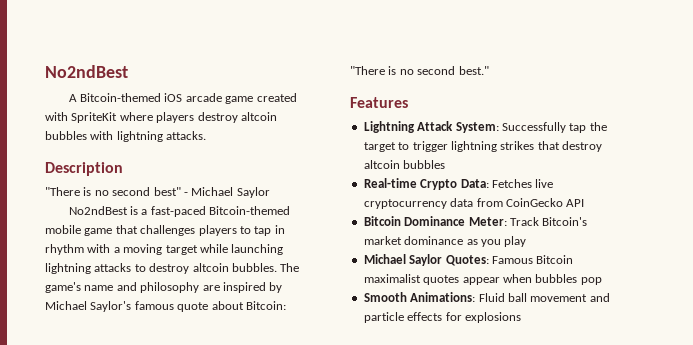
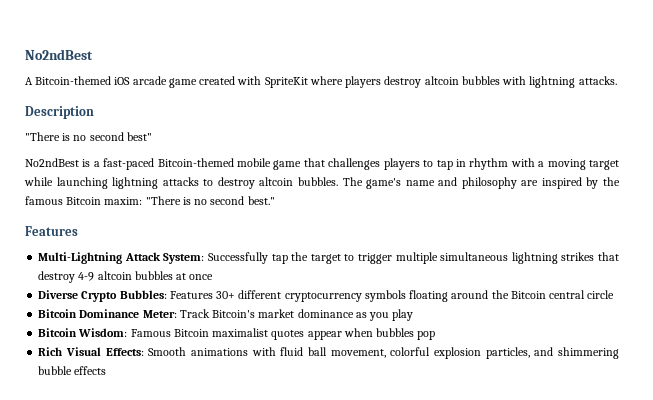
- "There is no second best" - Michael Saylor
+ "There is no second best"
- The game's name and philosophy are inspired by Michael Saylor's famous quote about Bitcoin: "There is no second best."
+ The game's name and philosophy are inspired by the famous Bitcoin maxim: "There is no second best."
- Lightning Attack System: Successfully tap the target to trigger lightning strikes that destroy altcoin bubbles
- Real-time Crypto Data: Fetches live cryptocurrency data from CoinGecko API
+ Multi-Lightning Attack System: Successfully tap the target to trigger multiple simultaneous lightning strikes that destroy 4-9 altcoin bubbles at once
+ Diverse Crypto Bubbles: Features 30+ different cryptocurrency symbols floating around the Bitcoin central circle
- Michael Saylor Quotes: Famous Bitcoin maximalist quotes appear when bubbles pop
+ Bitcoin Wisdom: Famous Bitcoin maximalist quotes appear when bubbles pop
- Smooth Animations: Fluid ball movement and particle effects for explosions
+ Rich Visual Effects: Smooth animations with fluid ball movement, colorful explosion particles, and shimmering bubble effects

